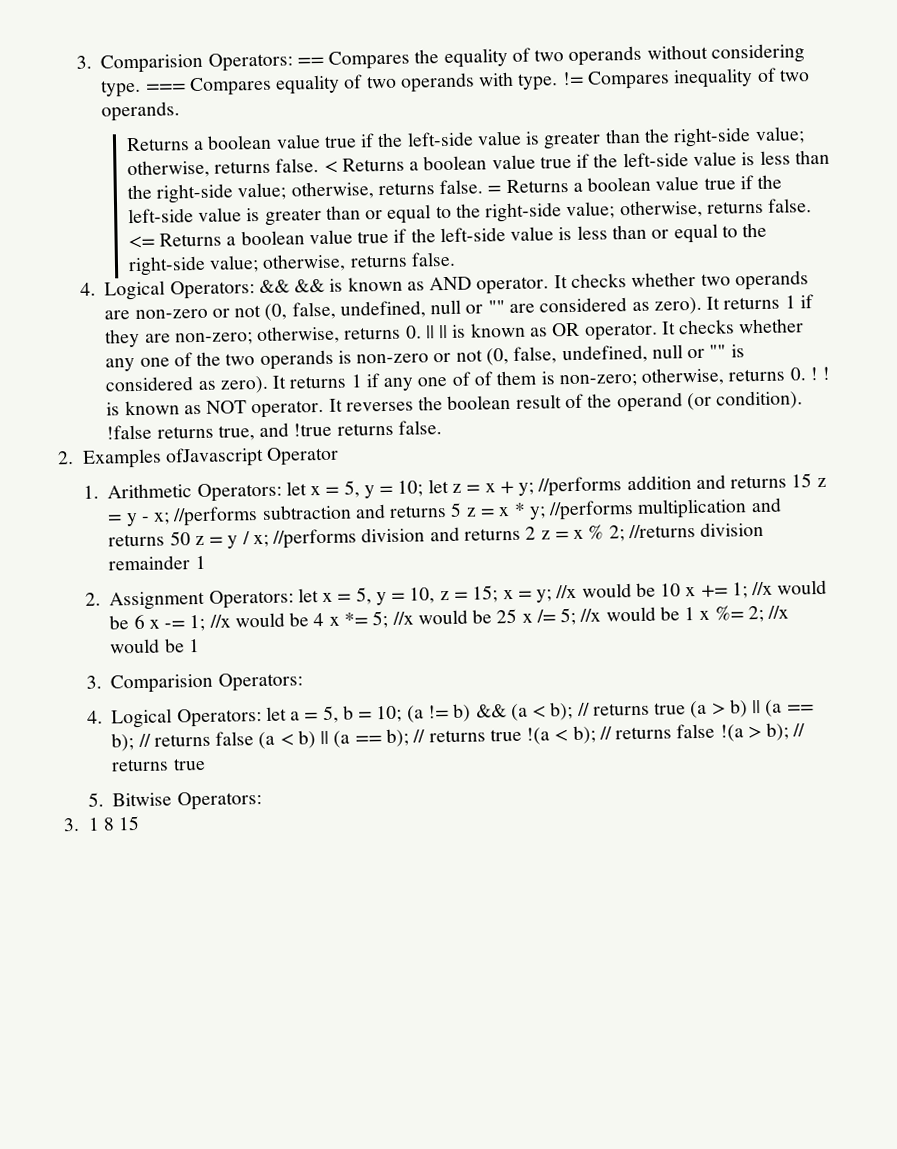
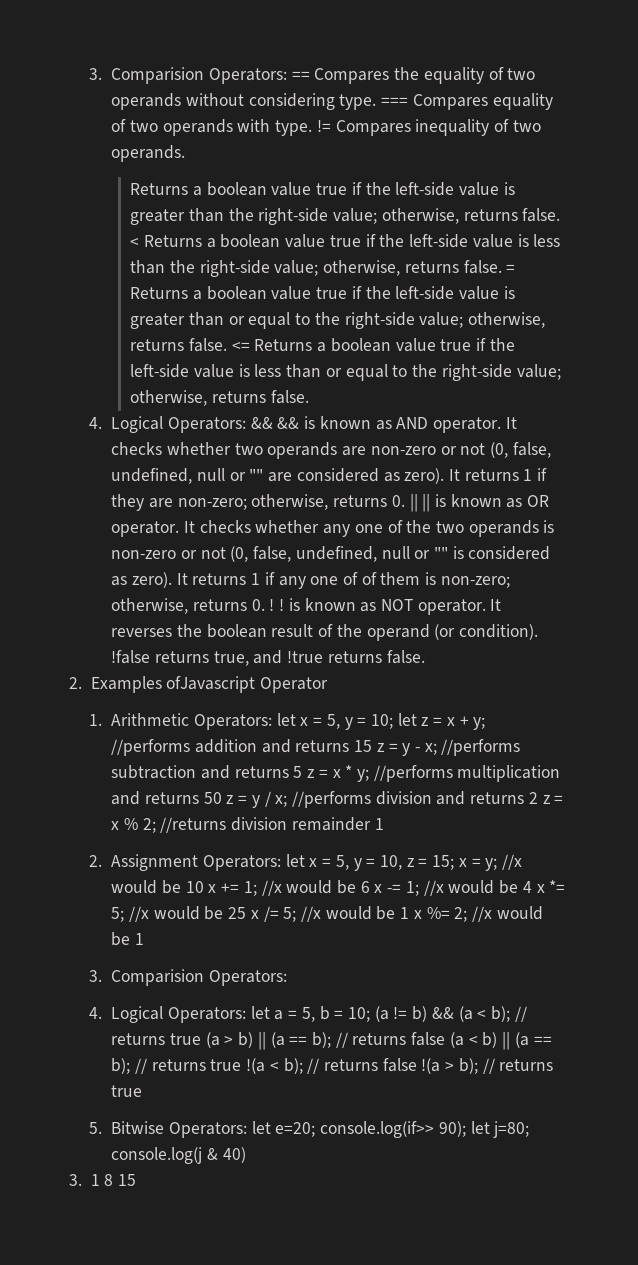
- 5. Bitwise Operators:
+ 5. Bitwise Operators: let e=20; console.log(if>> 90); let j=80; console.log(j & 40)

